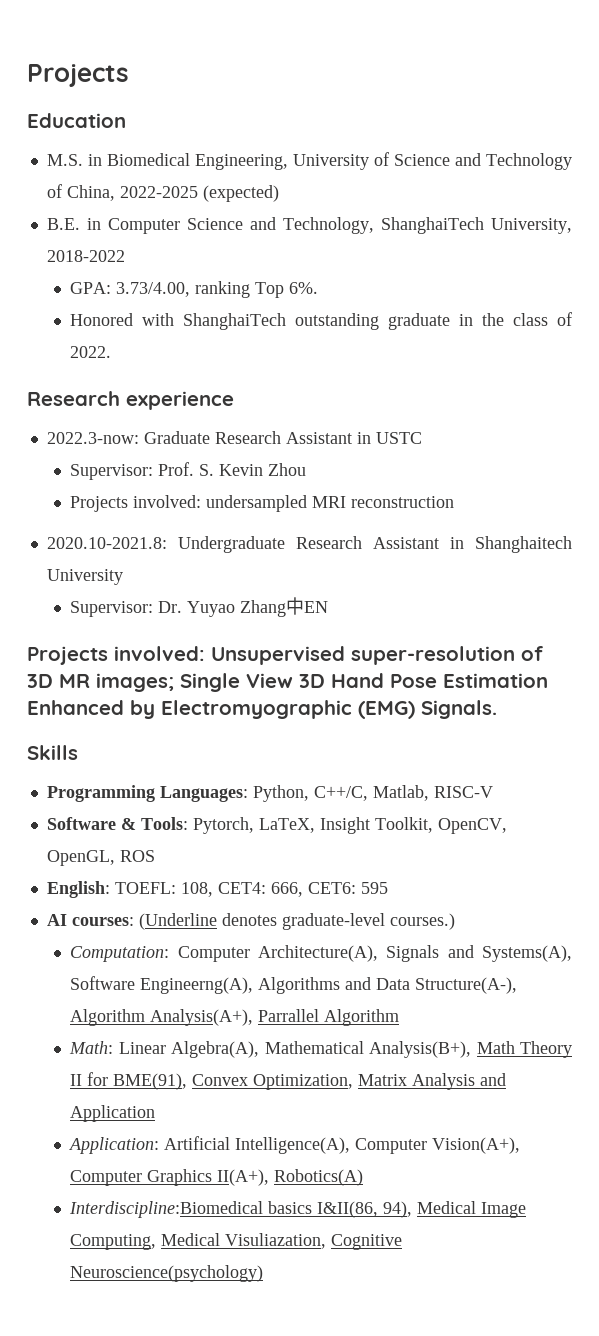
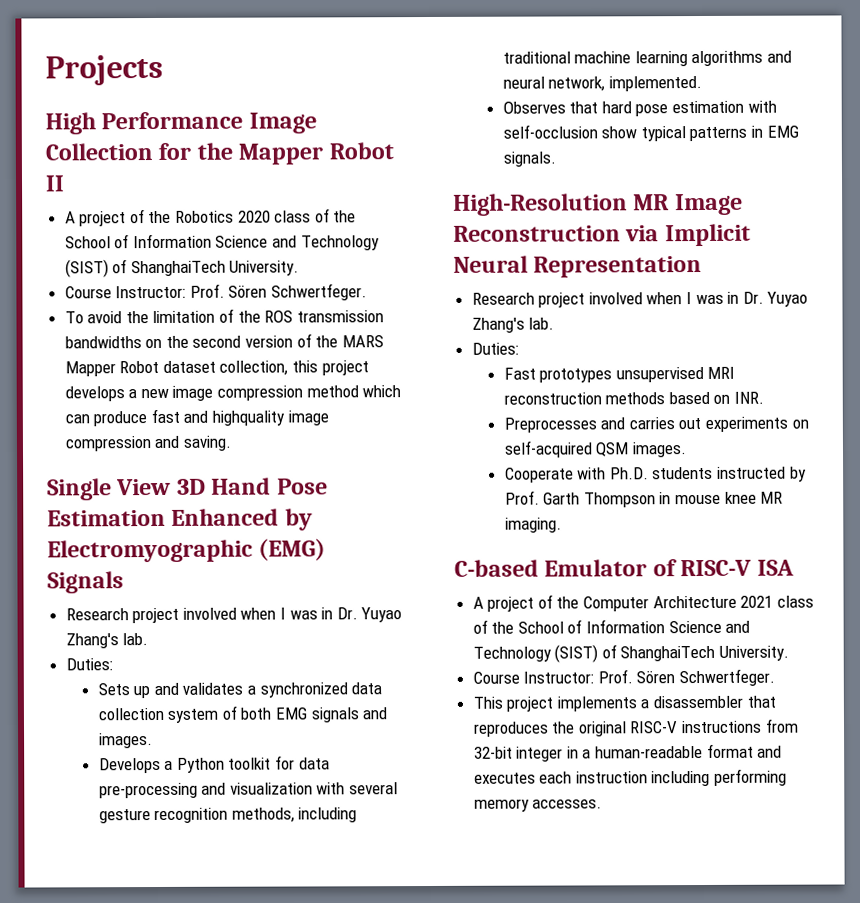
- Education
- M.S. in Biomedical Engineering, University of Science and Technology of China, 2022-2025 (expected)
- B.E. in Computer Science and Technology, ShanghaiTech University, 2018-2022
- GPA: 3.73/4.00, ranking Top 6%.
- Honored with ShanghaiTech outstanding graduate in the class of 2022.
- Research experience
- 2022.3-now: Graduate Research Assistant in USTC
- Supervisor: Prof. S. Kevin Zhou
- Projects involved: undersampled MRI reconstruction
- 2020.10-2021.8: Undergraduate Research Assistant in Shanghaitech University
- Supervisor: Dr. Yuyao Zhang中EN
- Projects involved: Unsupervised super-resolution of 3D MR images; Single View 3D Hand Pose Estimation Enhanced by Electromyographic (EMG) Signals.
- Skills
- Programming Languages: Python, C++/C, Matlab, RISC-V
- Software & Tools: Pytorch, LaTeX, Insight Toolkit, OpenCV, OpenGL, ROS
- English: TOEFL: 108, CET4: 666, CET6: 595
- AI courses: (Underline denotes graduate-level courses.)
- Computation: Computer Architecture(A), Signals and Systems(A), Software Engineerng(A), Algorithms and Data Structure(A-), Algorithm Analysis(A+), Parrallel Algorithm
- Math: Linear Algebra(A), Mathematical Analysis(B+), Math Theory II for BME(91), Convex Optimization, Matrix Analysis and Application
- Application: Artificial Intelligence(A), Computer Vision(A+), Computer Graphics II(A+), Robotics(A)
- Interdiscipline:Biomedical basics I&II(86, 94), Medical Image Computing, Medical Visuliazation, Cognitive Neuroscience(psychology)
+ High Performance Image Collection for the Mapper Robot II
+ A project of the Robotics 2020 class of the School of Information Science and Technology (SIST) of ShanghaiTech University.
+ Course Instructor: Prof. Sören Schwertfeger.
+ To avoid the limitation of the ROS transmission bandwidths on the second version of the MARS Mapper Robot dataset collection, this project develops a new image compression method which can produce fast and highquality image compression and saving.
+ Single View 3D Hand Pose Estimation Enhanced by Electromyographic (EMG) Signals
+ Research project involved when I was in Dr. Yuyao Zhang's lab.
+ Duties:
+ Sets up and validates a synchronized data collection system of both EMG signals and images.
+ Develops a Python toolkit for data pre-processing and visualization with several gesture recognition methods, including traditional machine learning algorithms and neural network, implemented.
+ Observes that hard pose estimation with self-occlusion show typical patterns in EMG signals.
+ High-Resolution MR Image Reconstruction via Implicit Neural Representation
+ Research project involved when I was in Dr. Yuyao Zhang's lab.
+ Duties:
+ Fast prototypes unsupervised MRI reconstruction methods based on INR.
+ Preprocesses and carries out experiments on self-acquired QSM images.
+ Cooperate with Ph.D. students instructed by Prof. Garth Thompson in mouse knee MR imaging.
+ C-based Emulator of RISC-V ISA
+ A project of the Computer Architecture 2021 class of the School of Information Science and Technology (SIST) of ShanghaiTech University.
+ Course Instructor: Prof. Sören Schwertfeger.
+ This project implements a disassembler that reproduces the original RISC-V instructions from 32-bit integer in a human-readable format and executes each instruction including performing memory accesses.

